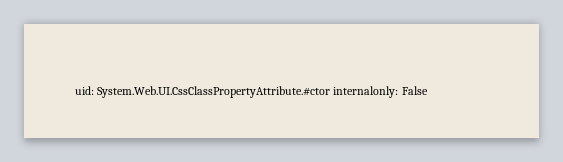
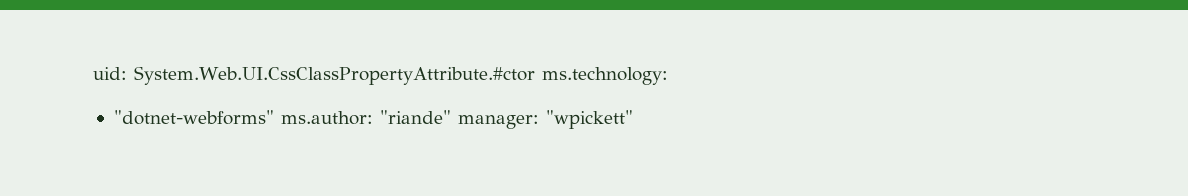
- uid: System.Web.UI.CssClassPropertyAttribute.#ctor internalonly: False
+ uid: System.Web.UI.CssClassPropertyAttribute.#ctor ms.technology:
+ "dotnet-webforms" ms.author: "riande" manager: "wpickett"

